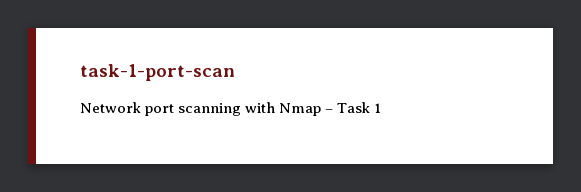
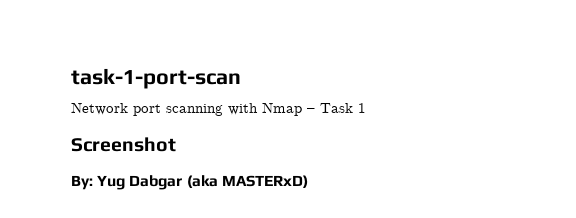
+ Screenshot
+ By: Yug Dabgar (aka MASTERxD)

